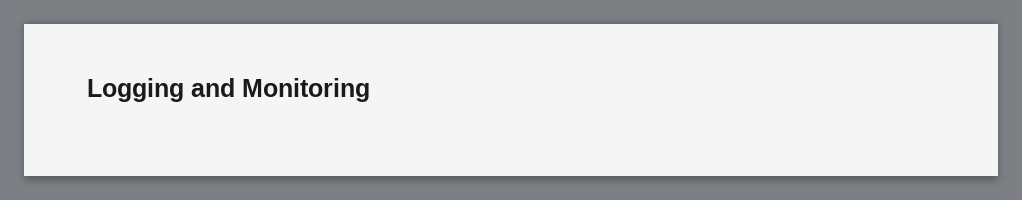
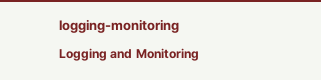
+ logging-monitoring

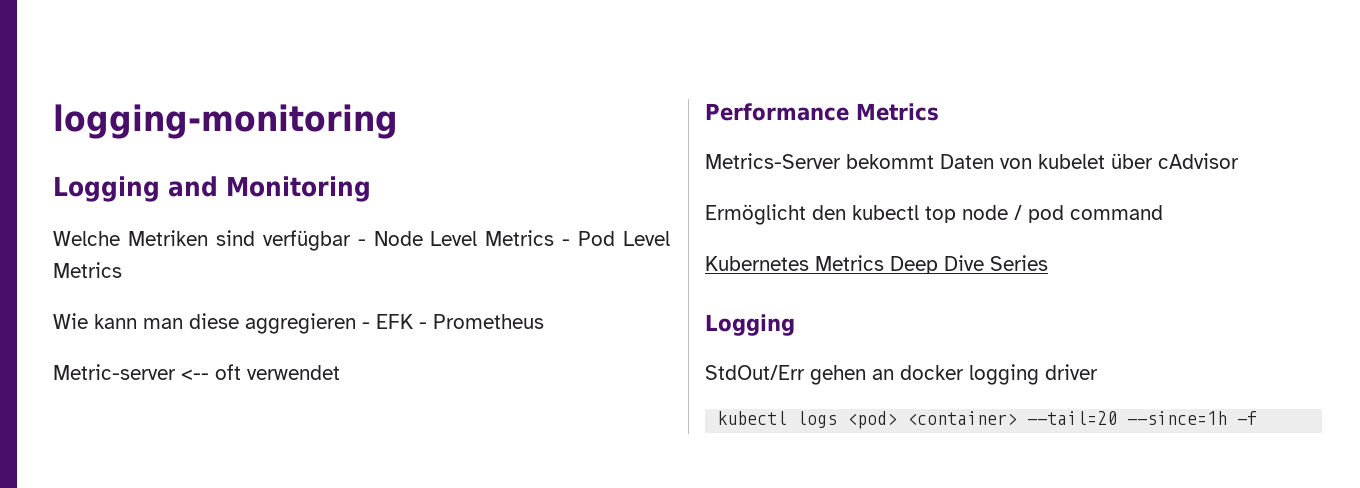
+ Welche Metriken sind verfügbar - Node Level Metrics - Pod Level Metrics
+ Wie kann man diese aggregieren - EFK - Prometheus
+ Metric-server <-- oft verwendet
+ Performance Metrics
+ Metrics-Server bekommt Daten von kubelet über cAdvisor
+ Ermöglicht den kubectl top node / pod command
+ Kubernetes Metrics Deep Dive Series
+ Logging
+ StdOut/Err gehen an docker logging driver
+ kubectl logs <pod> <container> --tail=20 --since=1h -f

